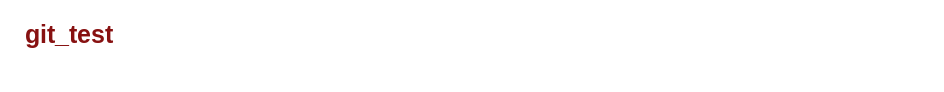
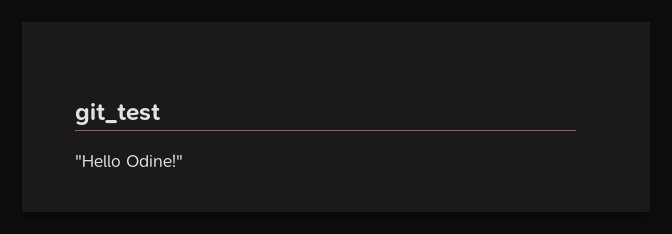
+ "Hello Odine!"

